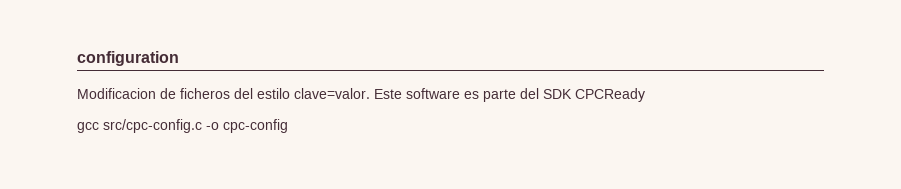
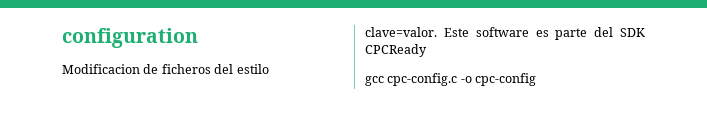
- gcc src/cpc-config.c -o cpc-config
+ gcc cpc-config.c -o cpc-config

